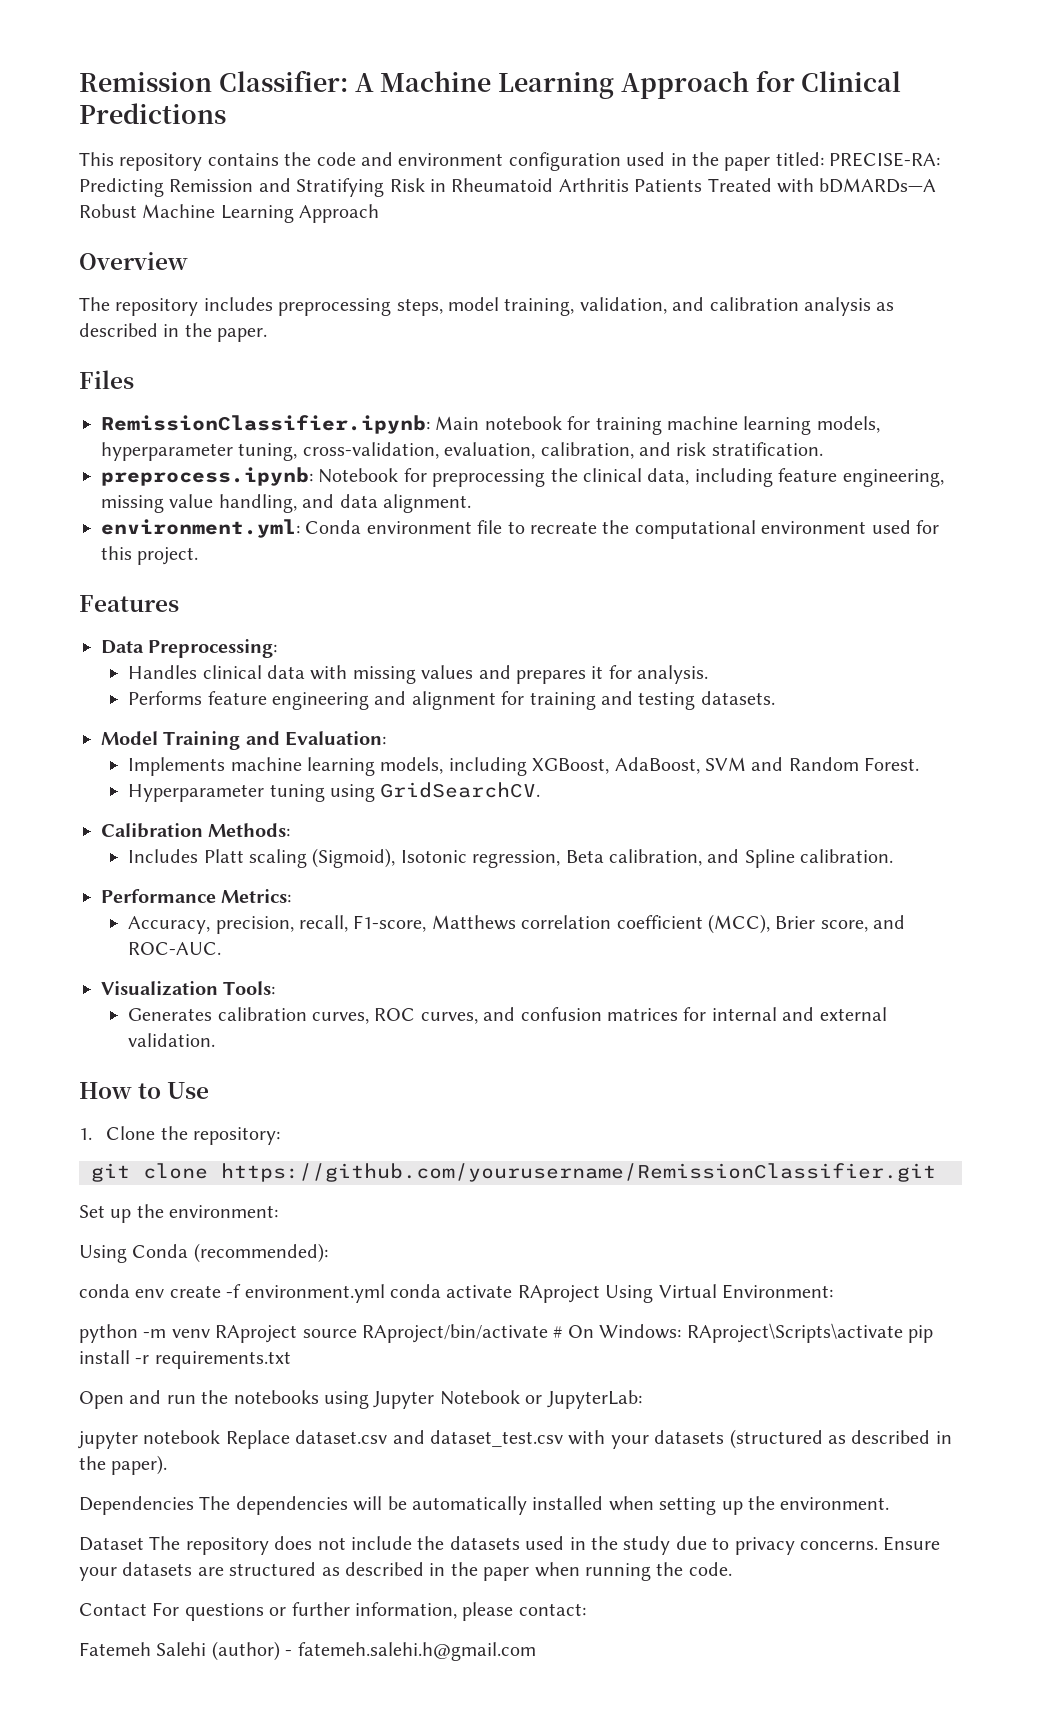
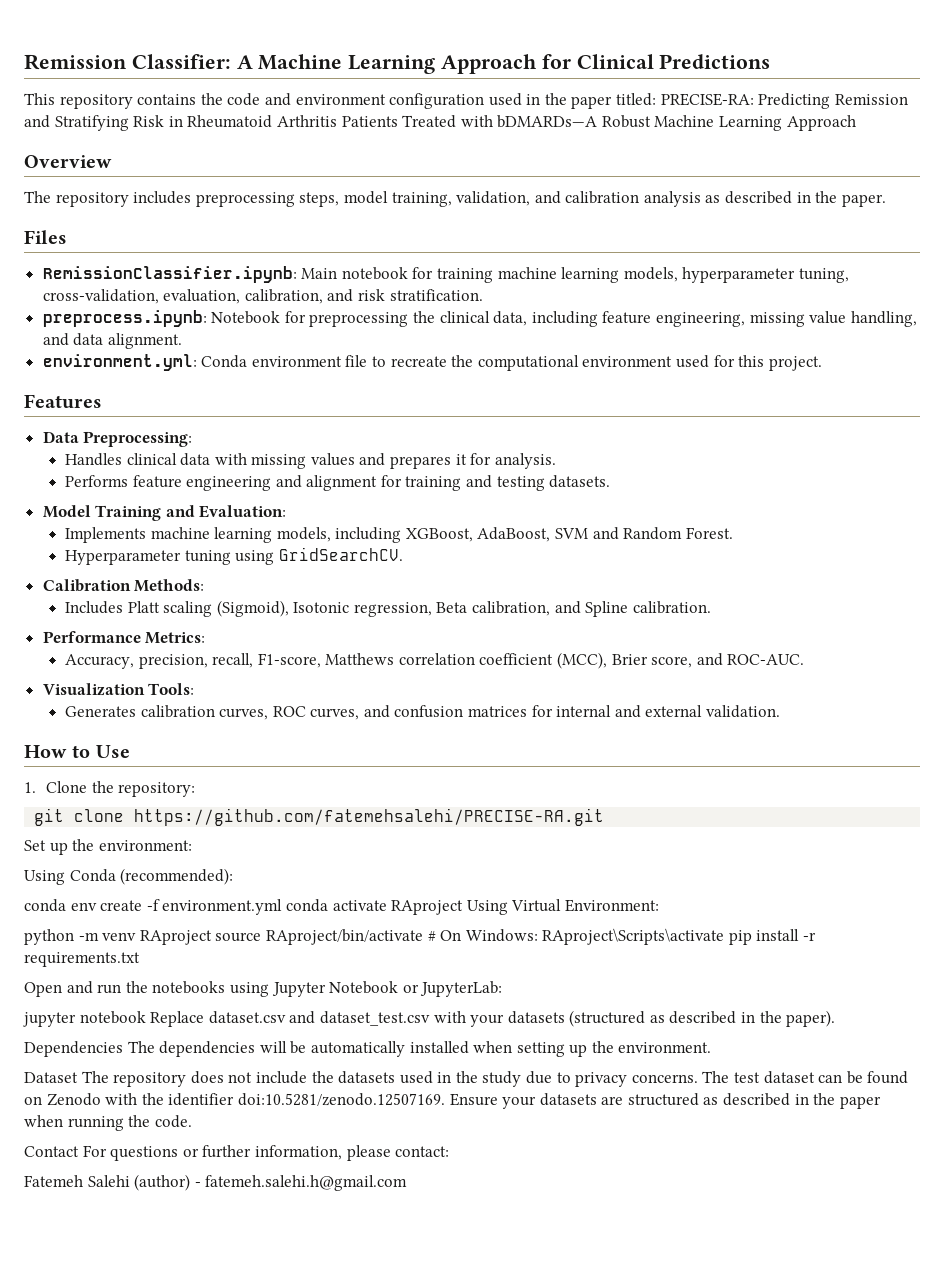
- git clone https://github.com/yourusername/RemissionClassifier.git
+ git clone https://github.com/fatemehsalehi/PRECISE-RA.git
- Ensure your datasets are structured as described in the paper when running the code.
+ The test dataset can be found on Zenodo with the identifier doi:10.5281/zenodo.12507169. Ensure your datasets are structured as described in the paper when running the code.

